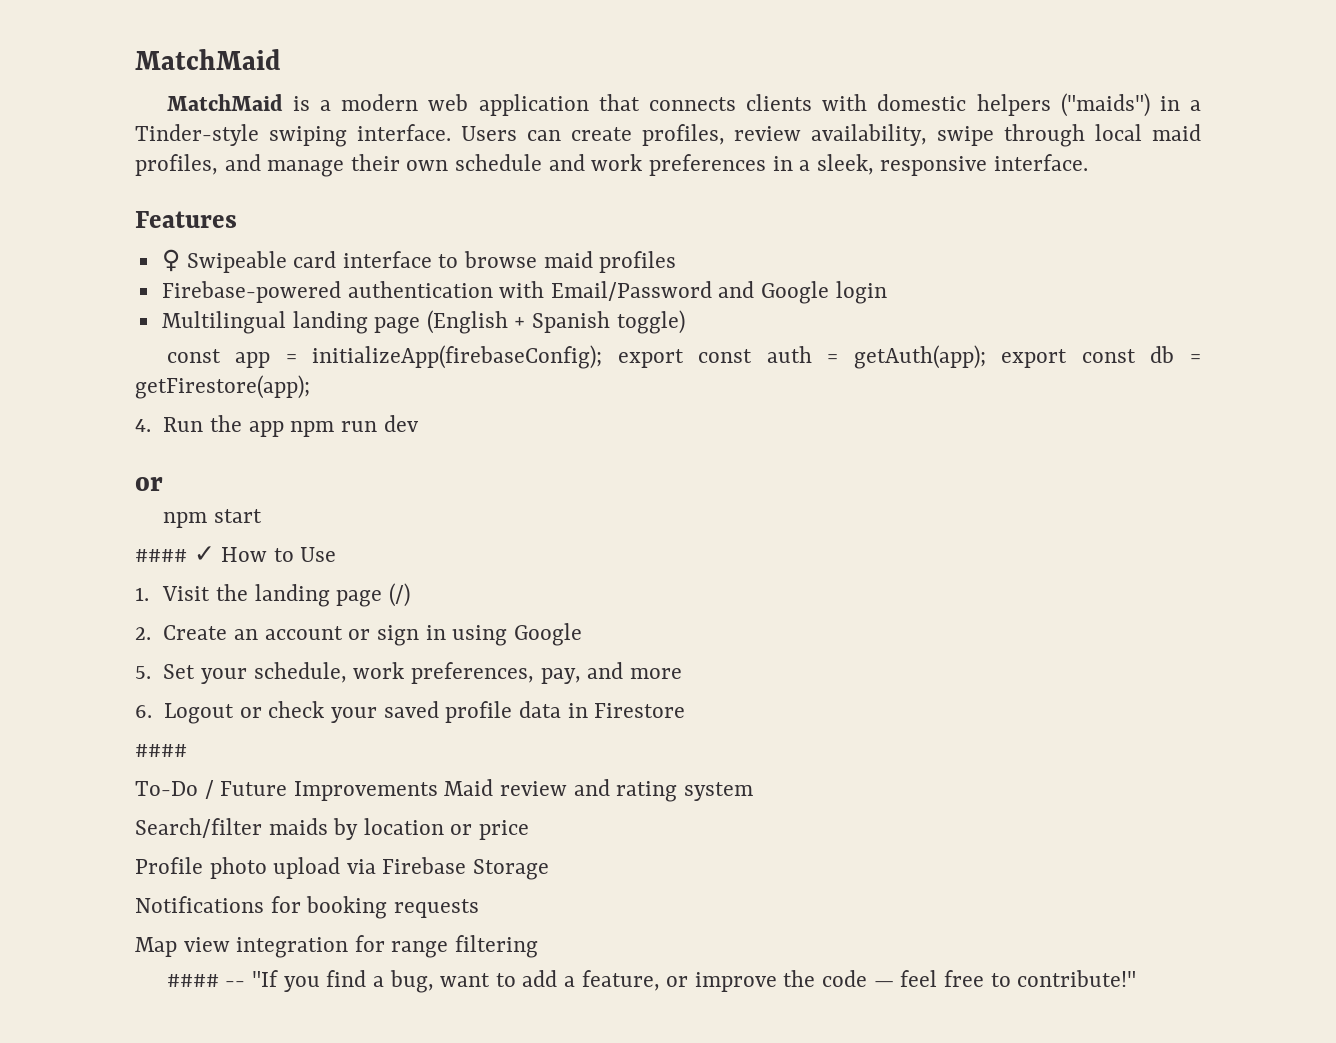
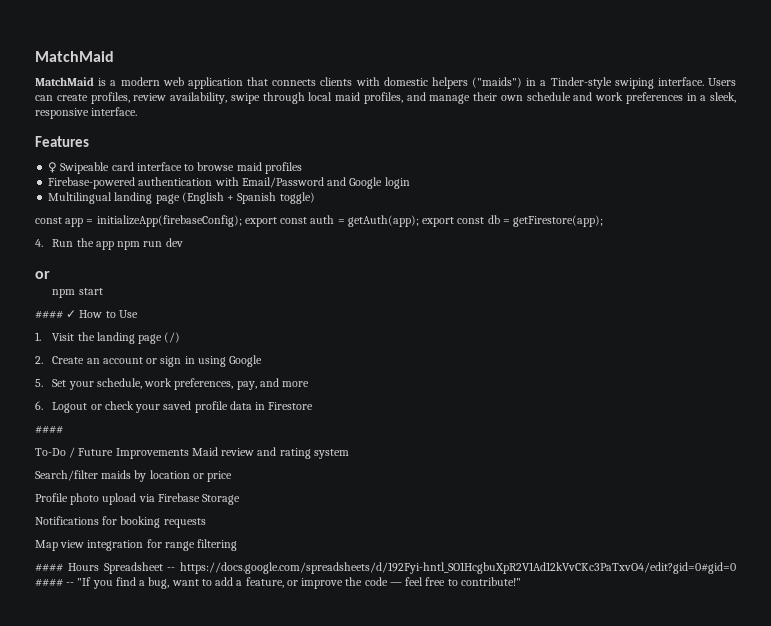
- #### -- "If you find a bug, want to add a feature, or improve the code — feel free to contribute!"
+ #### Hours Spreadsheet -- https://docs.google.com/spreadsheets/d/192Fyi-hntl_SO1HcgbuXpR2V1Ad12kVvCKc3PaTxvO4/edit?gid=0#gid=0 #### -- "If you find a bug, want to add a feature, or improve the code — feel free to contribute!"

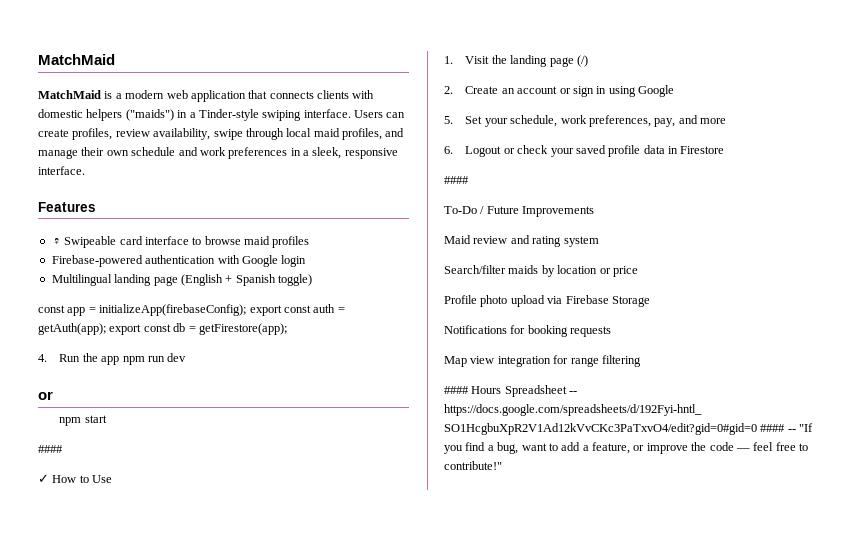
- Firebase-powered authentication with Email/Password and Google login
+ Firebase-powered authentication with Google login
  npm start
- #### ✓ How to Use
+ ####
+ ✓ How to Use
- To-Do / Future Improvements Maid review and rating system
+ To-Do / Future Improvements
+ Maid review and rating system

